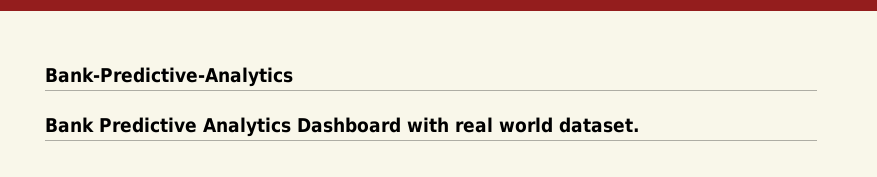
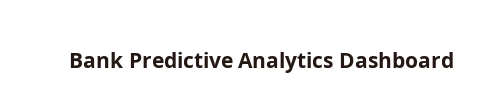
- Bank-Predictive-Analytics
- Bank Predictive Analytics Dashboard with real world dataset.
+ Bank Predictive Analytics Dashboard

